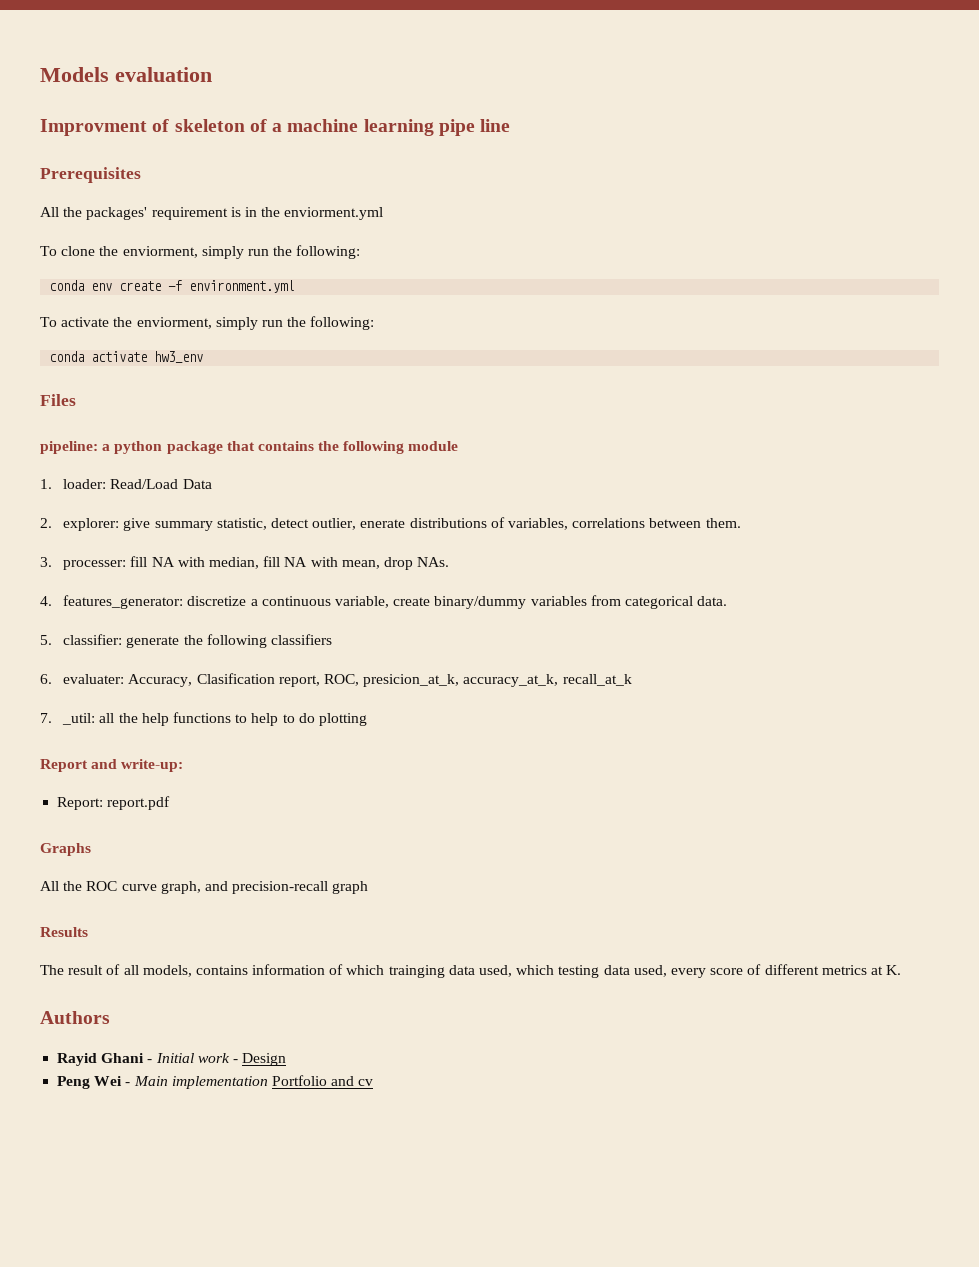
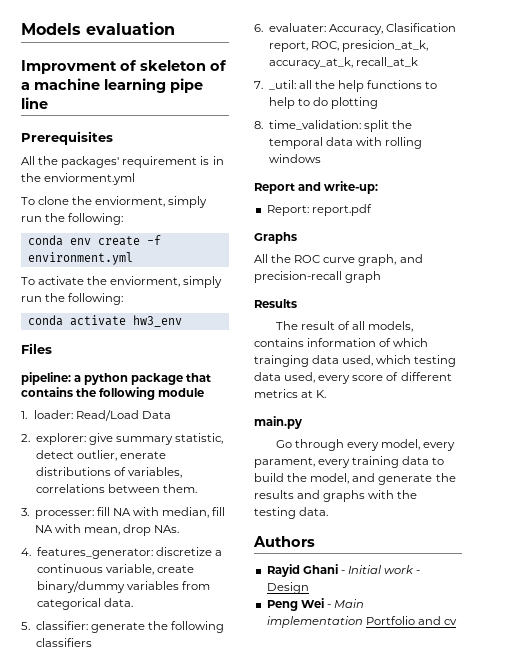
+ 8. time_validation: split the temporal data with rolling windows
+ main.py
+ Go through every model, every parament, every training data to build the model, and generate the results and graphs with the testing data.

